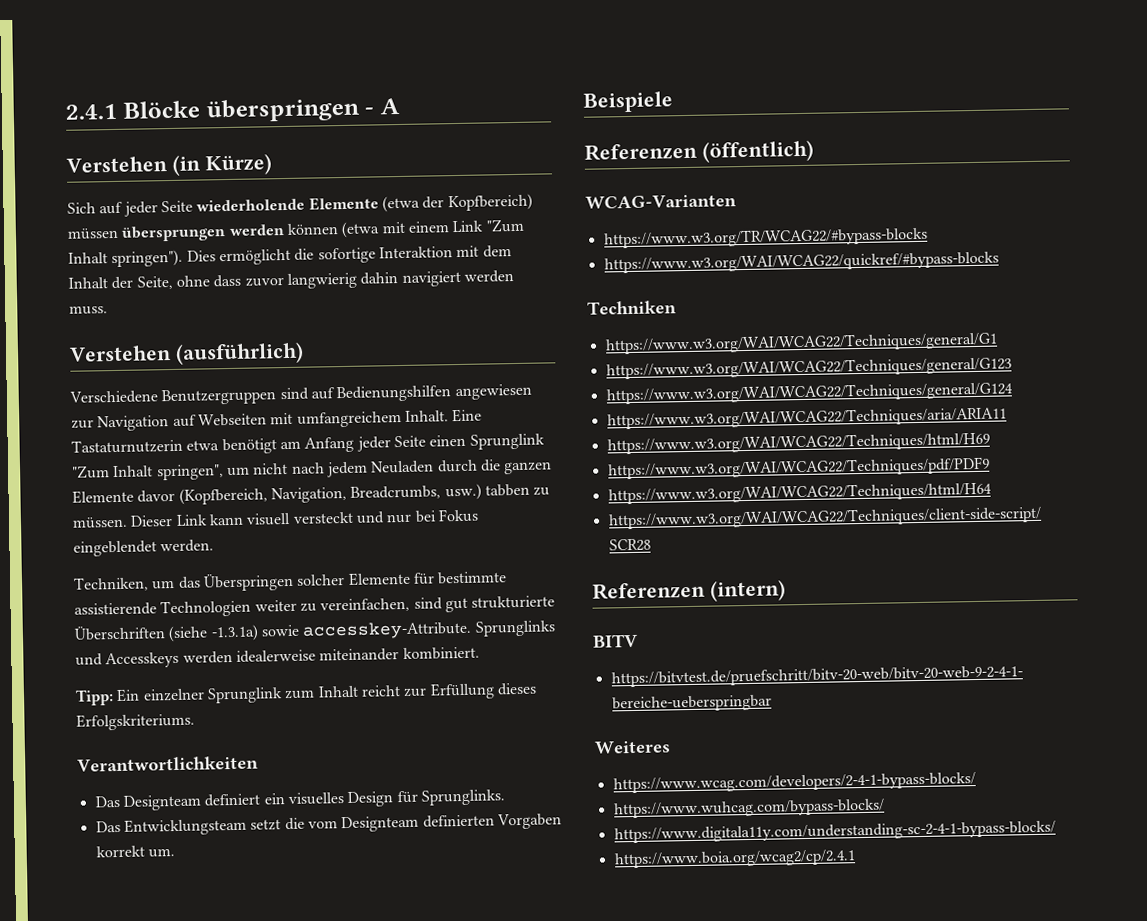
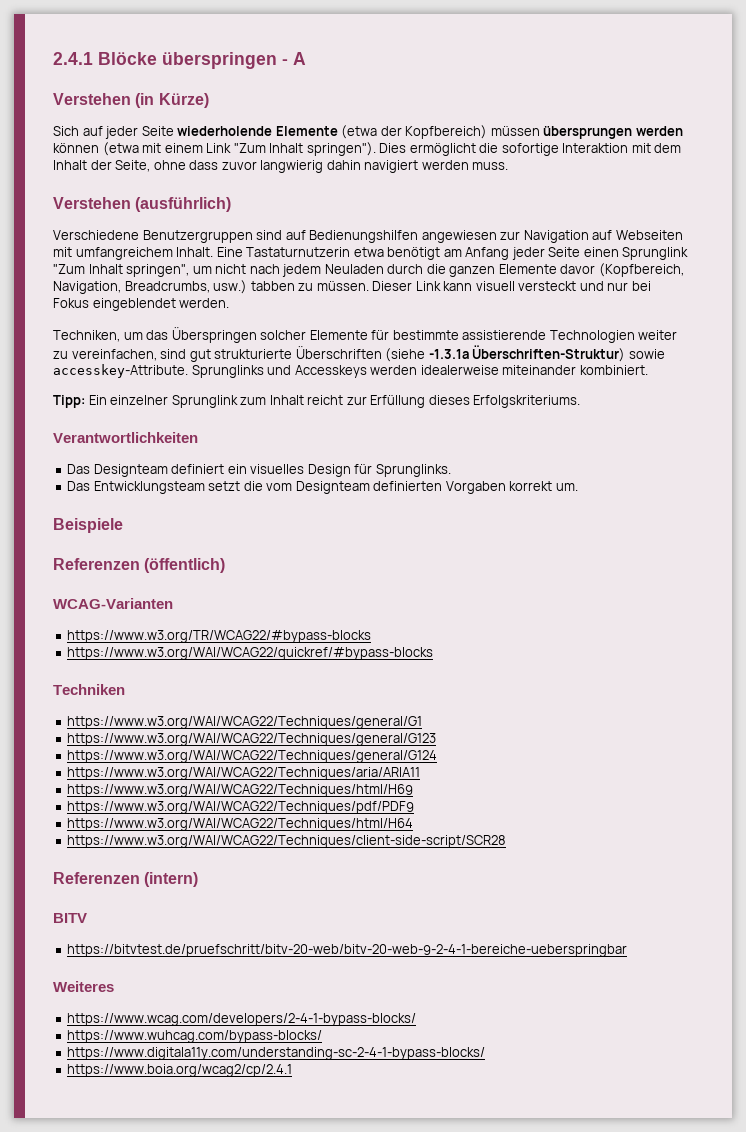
- Techniken, um das Überspringen solcher Elemente für bestimmte assistierende Technologien weiter zu vereinfachen, sind gut strukturierte Überschriften (siehe -1.3.1a) sowie accesskey-Attribute.
+ Techniken, um das Überspringen solcher Elemente für bestimmte assistierende Technologien weiter zu vereinfachen, sind gut strukturierte Überschriften (siehe -1.3.1a Überschriften-Struktur) sowie accesskey-Attribute.

